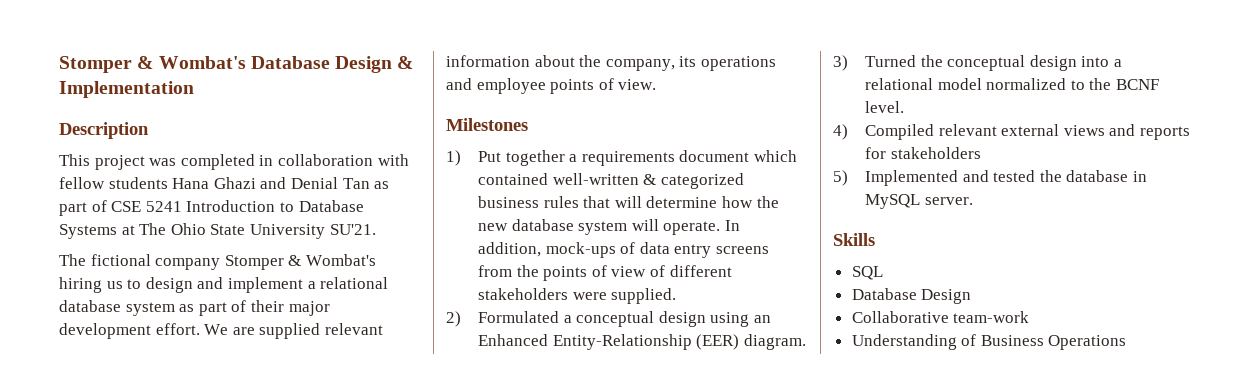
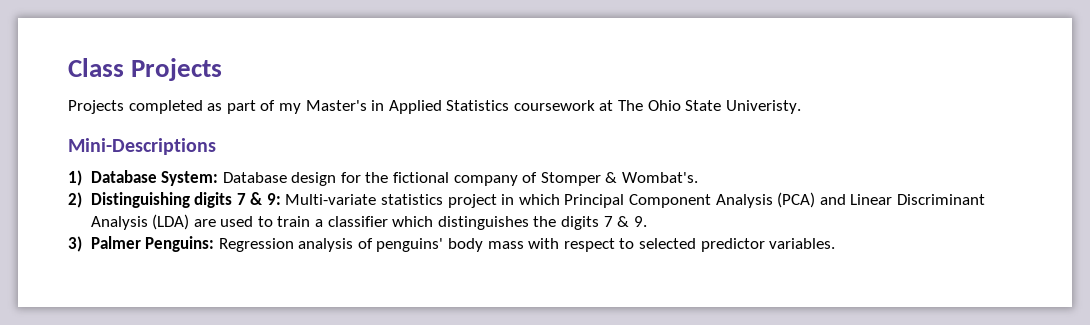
- Stomper & Wombat's Database Design & Implementation
- Description
- This project was completed in collaboration with fellow students Hana Ghazi and Denial Tan as part of CSE 5241 Introduction to Database Systems at The Ohio State University SU'21.
- The fictional company Stomper & Wombat's hiring us to design and implement a relational database system as part of their major development effort. We are supplied relevant information about the company, its operations and employee points of view.
- Milestones
- 1) Put together a requirements document which contained well-written & categorized business rules that will determine how the new database system will operate. In addition, mock-ups of data entry screens from the points of view of different stakeholders were supplied.
- 2) Formulated a conceptual design using an Enhanced Entity-Relationship (EER) diagram.
- 3) Turned the conceptual design into a relational model normalized to the BCNF level.
- 4) Compiled relevant external views and reports for stakeholders
- 5) Implemented and tested the database in MySQL server.
- Skills
- SQL
- Database Design
- Collaborative team-work
- Understanding of Business Operations
+ Class Projects
+ Projects completed as part of my Master's in Applied Statistics coursework at The Ohio State Univeristy.
+ Mini-Descriptions
+ 1) Database System: Database design for the fictional company of Stomper & Wombat's.
+ 2) Distinguishing digits 7 & 9: Multi-variate statistics project in which Principal Component Analysis (PCA) and Linear Discriminant Analysis (LDA) are used to train a classifier which distinguishes the digits 7 & 9.
+ 3) Palmer Penguins: Regression analysis of penguins' body mass with respect to selected predictor variables.

